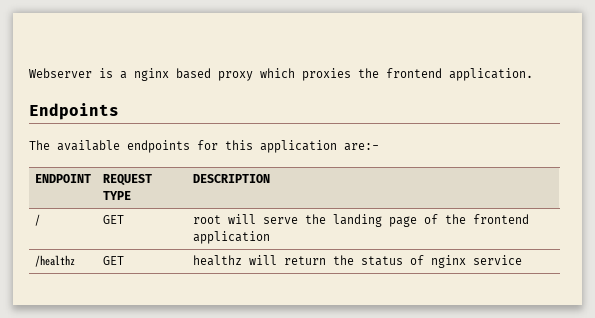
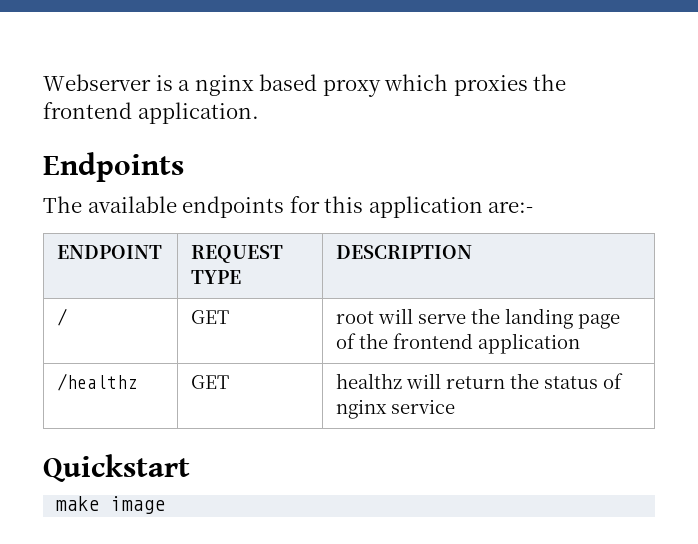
+ Quickstart
+ make image

